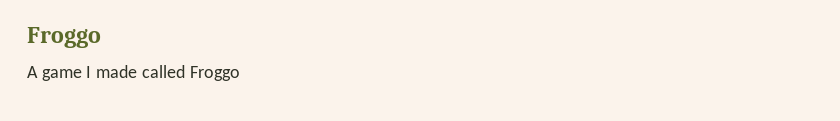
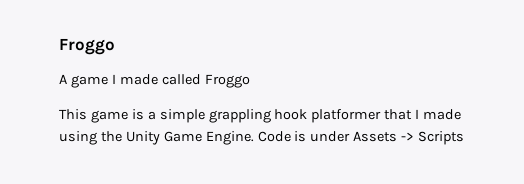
+ This game is a simple grappling hook platformer that I made using the Unity Game Engine. Code is under Assets -> Scripts

